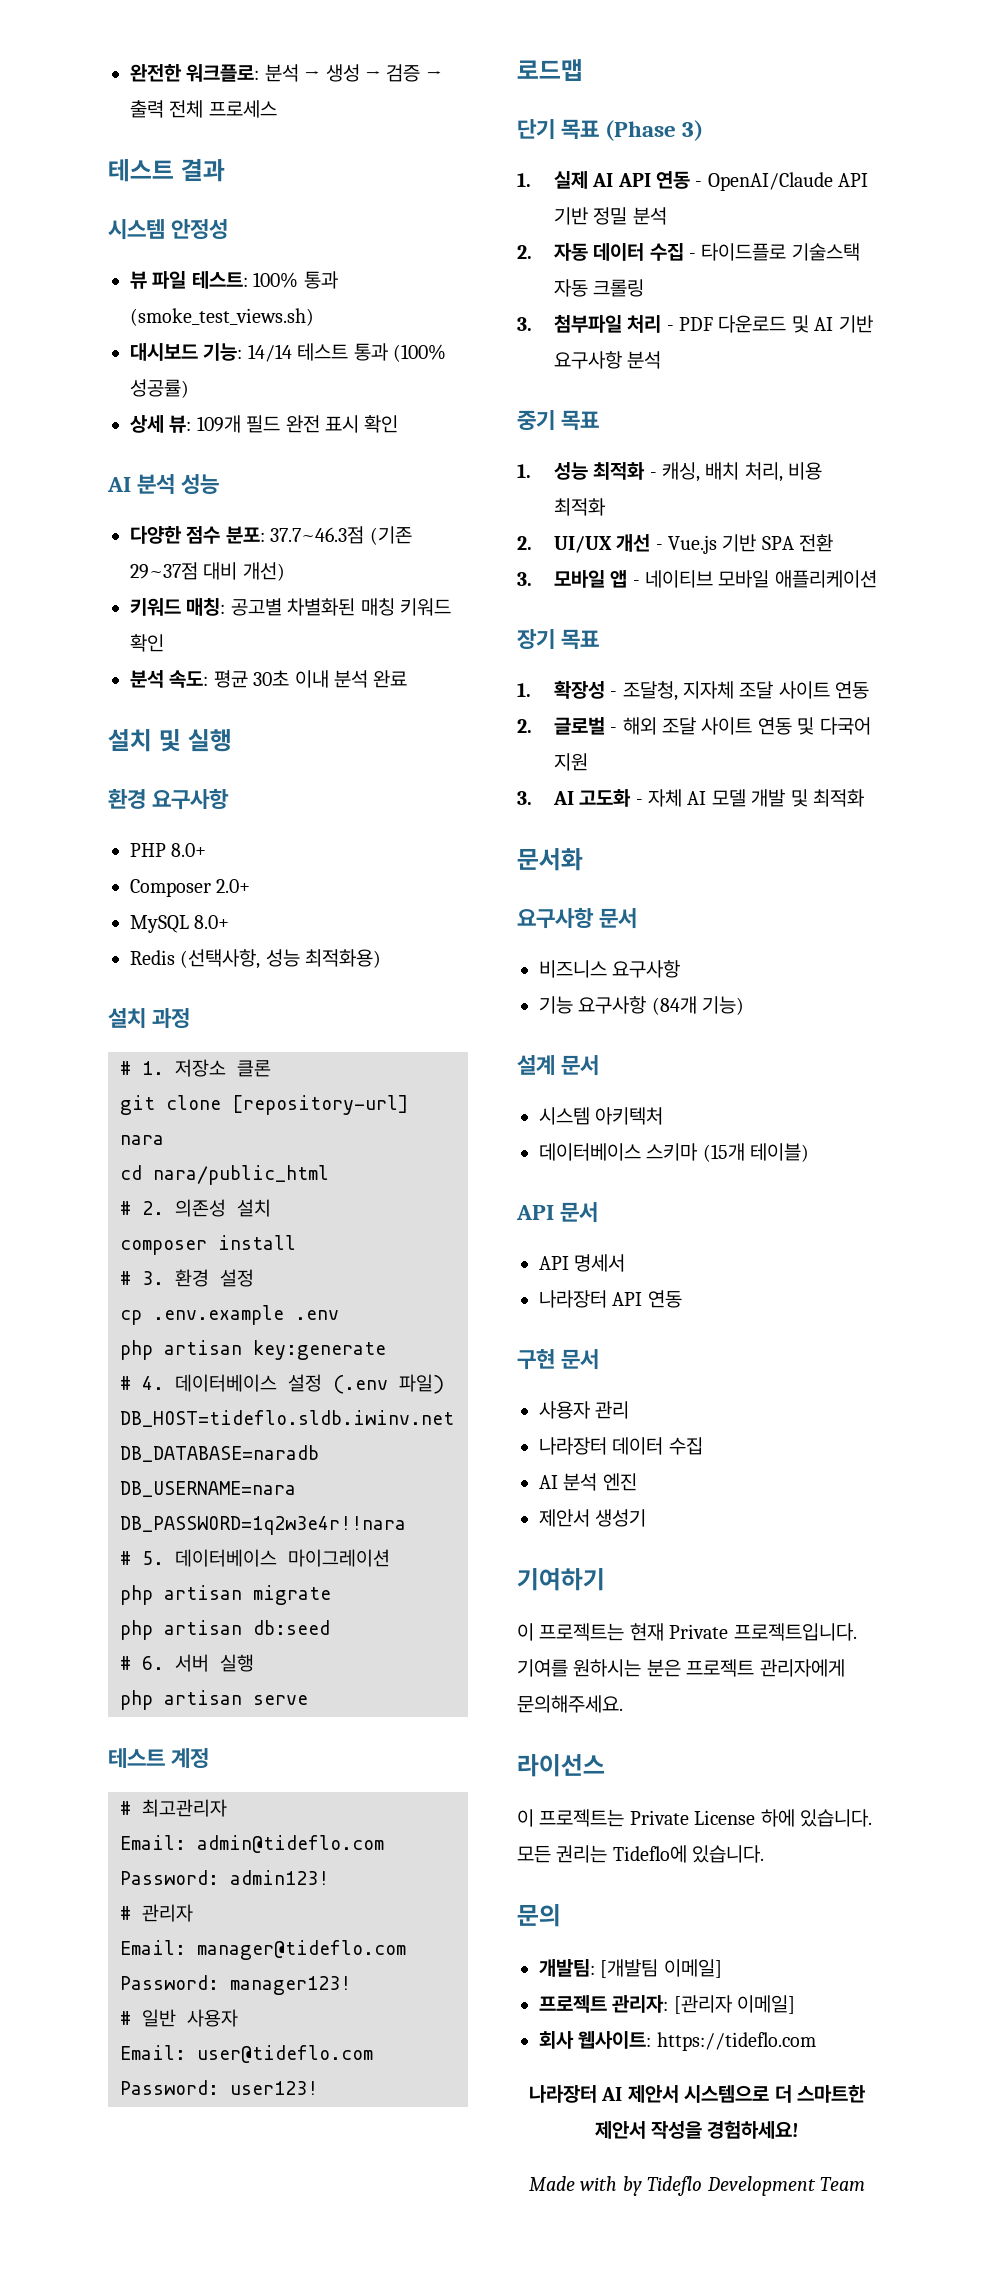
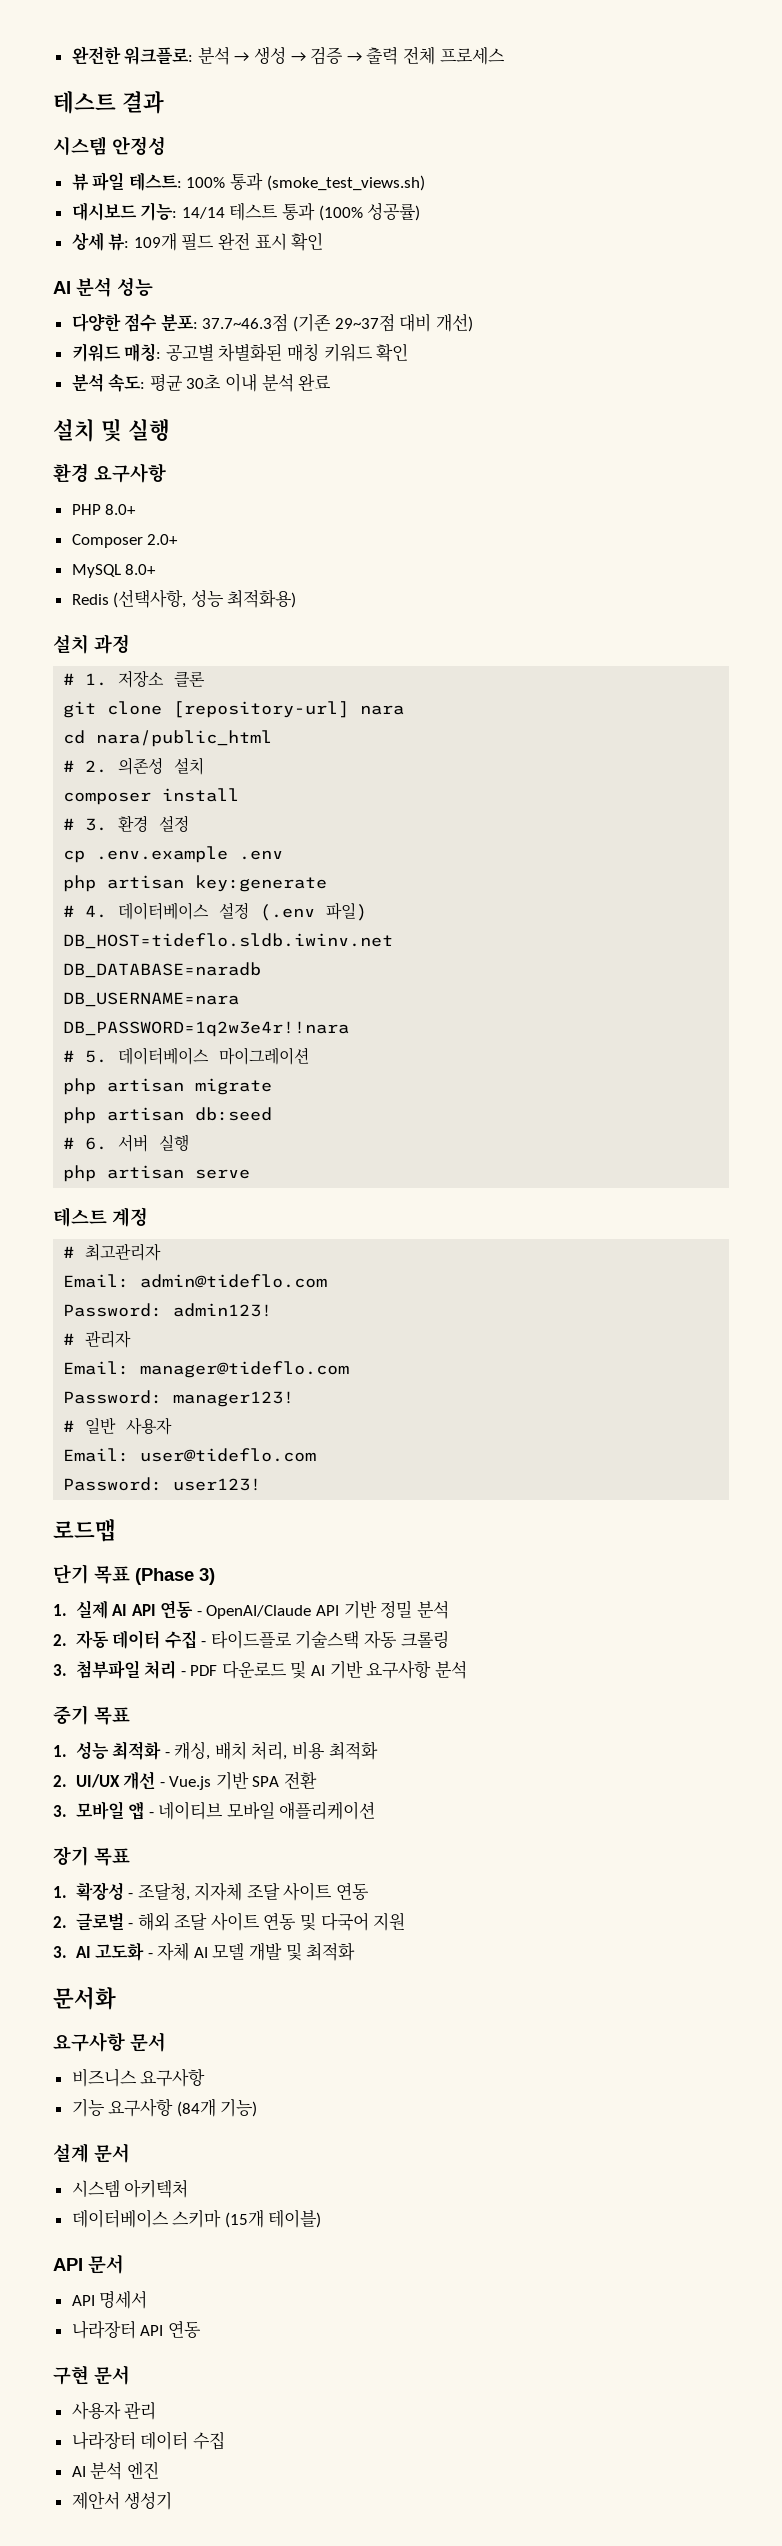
- 기여하기
- 이 프로젝트는 현재 Private 프로젝트입니다. 기여를 원하시는 분은 프로젝트 관리자에게 문의해주세요.
- 라이선스
- 이 프로젝트는 Private License 하에 있습니다. 모든 권리는 Tideflo에 있습니다.
- 문의
- 개발팀: [개발팀 이메일]
- 프로젝트 관리자: [관리자 이메일]
- 회사 웹사이트: https://tideflo.com
- 나라장터 AI 제안서 시스템으로 더 스마트한 제안서 작성을 경험하세요!
- Made with by Tideflo Development Team

